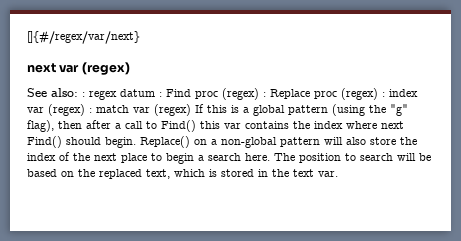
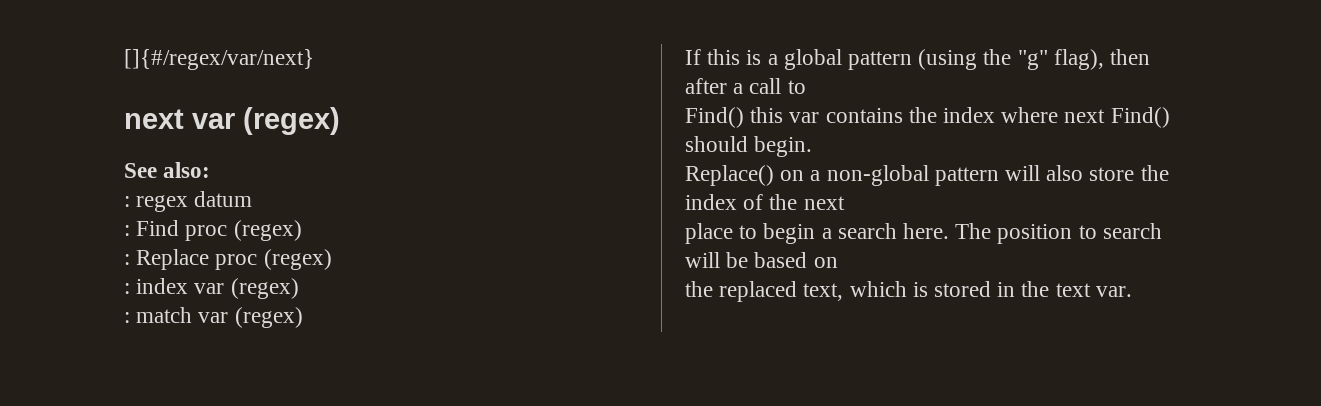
- See also: :
+ See also:
+ :
- regex datum :
+ regex datum
+ :
- Find proc (regex) :
+ Find proc (regex)
+ :
- Replace proc (regex) :
+ Replace proc (regex)
+ :
- index var (regex) :
+ index var (regex)
+ :
- match var (regex) If this is a global pattern (using the "g" flag), then after a call to Find() this var contains the index where next Find() should begin. Replace() on a non-global pattern will also store the index of the next place to begin a search here.
+ match var (regex)
+ If this is a global pattern (using the "g" flag), then after a call to
+ Find() this var contains the index where next Find() should begin.
+ Replace() on a non-global pattern will also store the index of the next
+ place to begin a search here.
- The position to search will be based on the replaced text, which is stored in the text var.
+ The position to search will be based on
+ the replaced text, which is stored in the text var.

